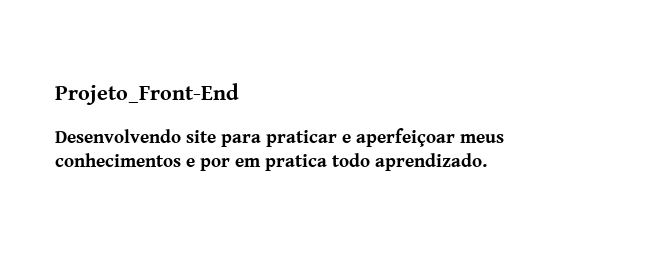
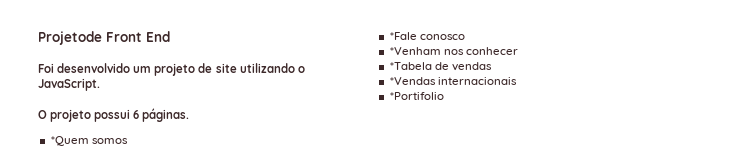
- Projeto_Front-End
- Desenvolvendo site para praticar e aperfeiçoar meus conhecimentos e por em pratica todo aprendizado.
+ Projetode Front End
+ Foi desenvolvido um projeto de site utilizando o JavaScript.
+ O projeto possui 6 páginas.
+ *Quem somos
+ *Fale conosco
+ *Venham nos conhecer
+ *Tabela de vendas
+ *Vendas internacionais
+ *Portifolio

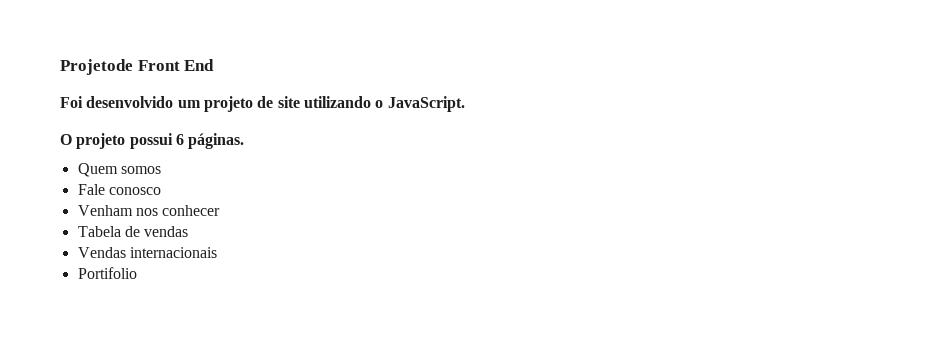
- *Quem somos
+ Quem somos
- *Fale conosco
+ Fale conosco
- *Venham nos conhecer
+ Venham nos conhecer
- *Tabela de vendas
+ Tabela de vendas
- *Vendas internacionais
+ Vendas internacionais
- *Portifolio
+ Portifolio

